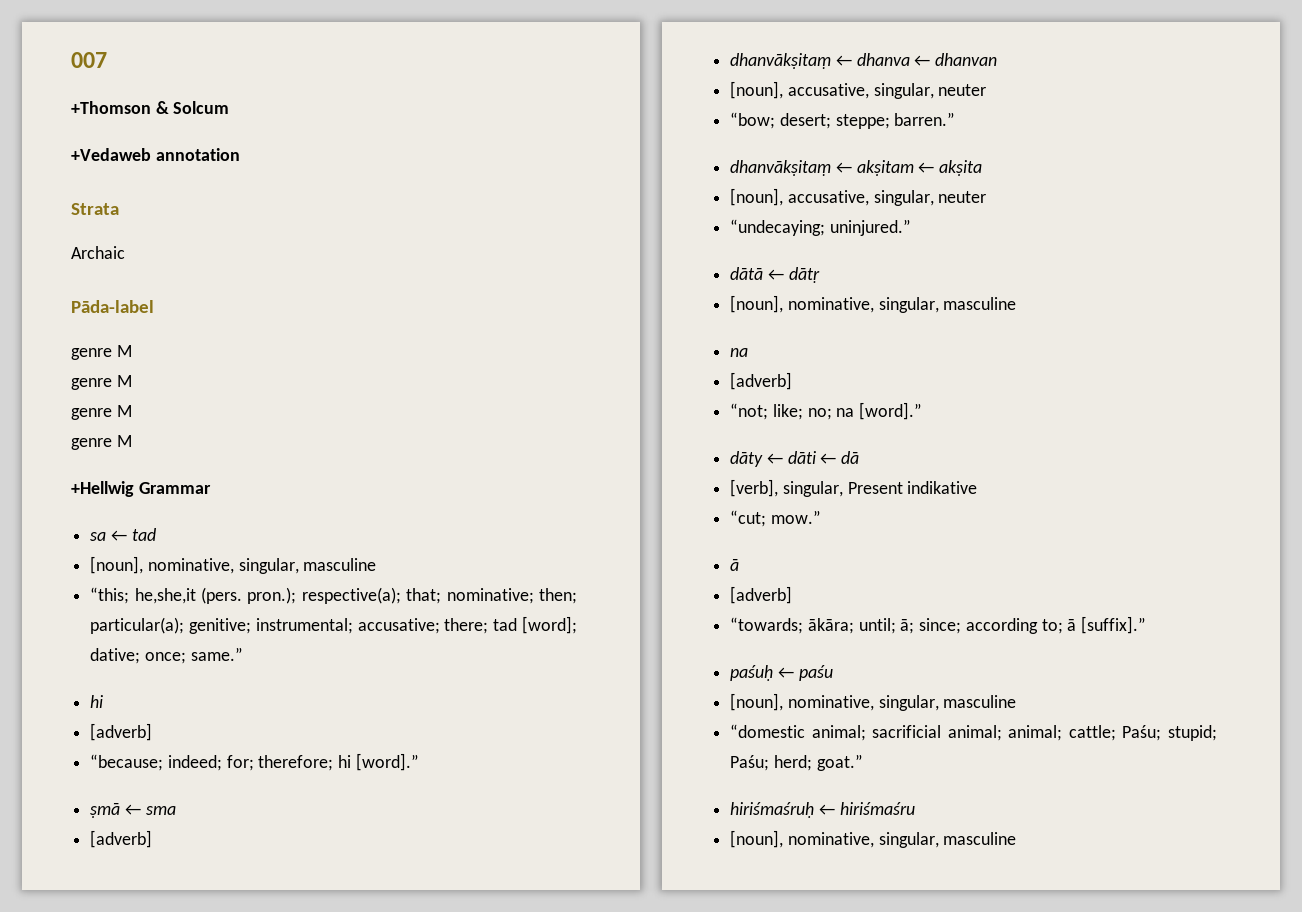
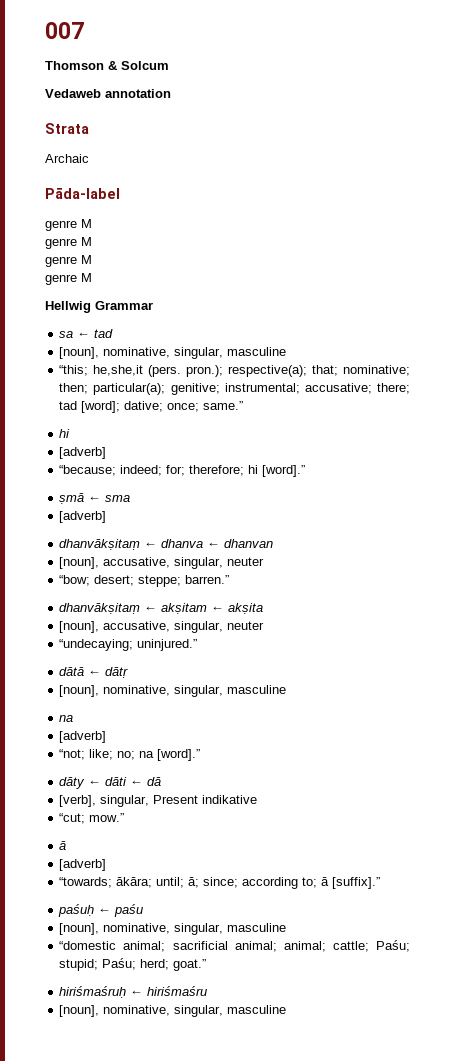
- +Thomson & Solcum
+ Thomson & Solcum
- +Vedaweb annotation
+ Vedaweb annotation
- +Hellwig Grammar
+ Hellwig Grammar

